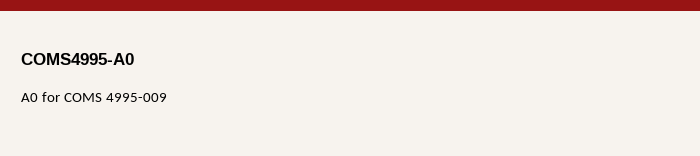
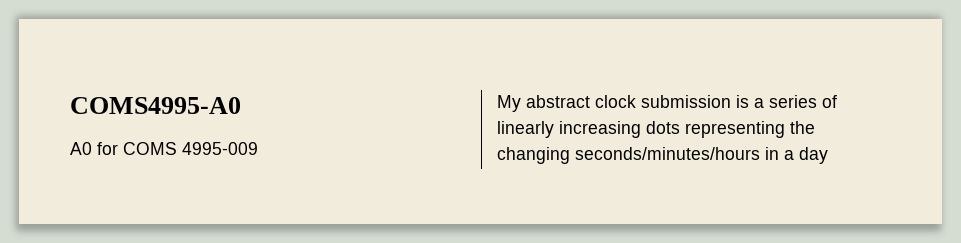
+ My abstract clock submission is a series of linearly increasing dots representing the changing seconds/minutes/hours in a day

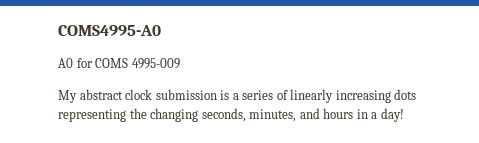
- My abstract clock submission is a series of linearly increasing dots representing the changing seconds/minutes/hours in a day
+ My abstract clock submission is a series of linearly increasing dots representing the changing seconds, minutes, and hours in a day!

